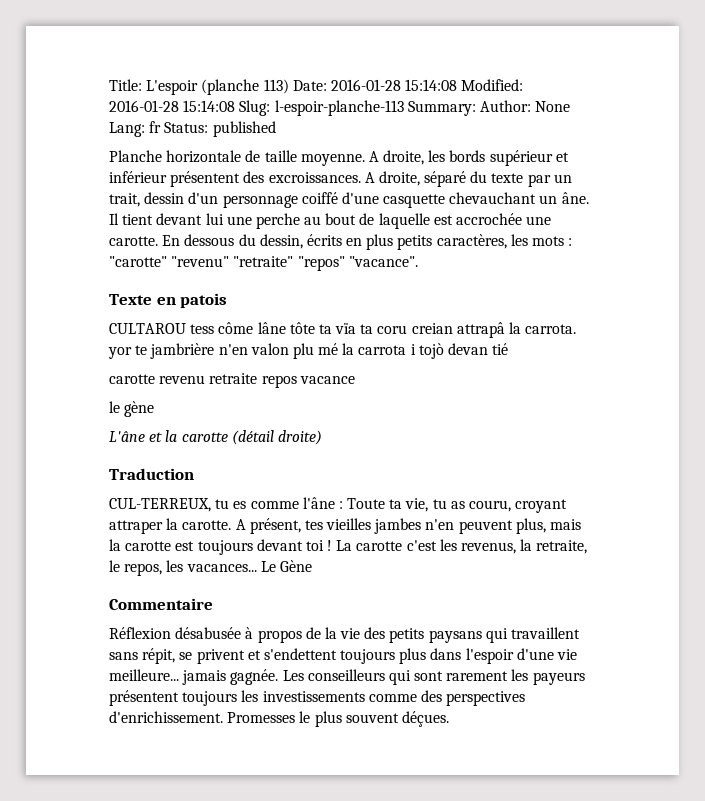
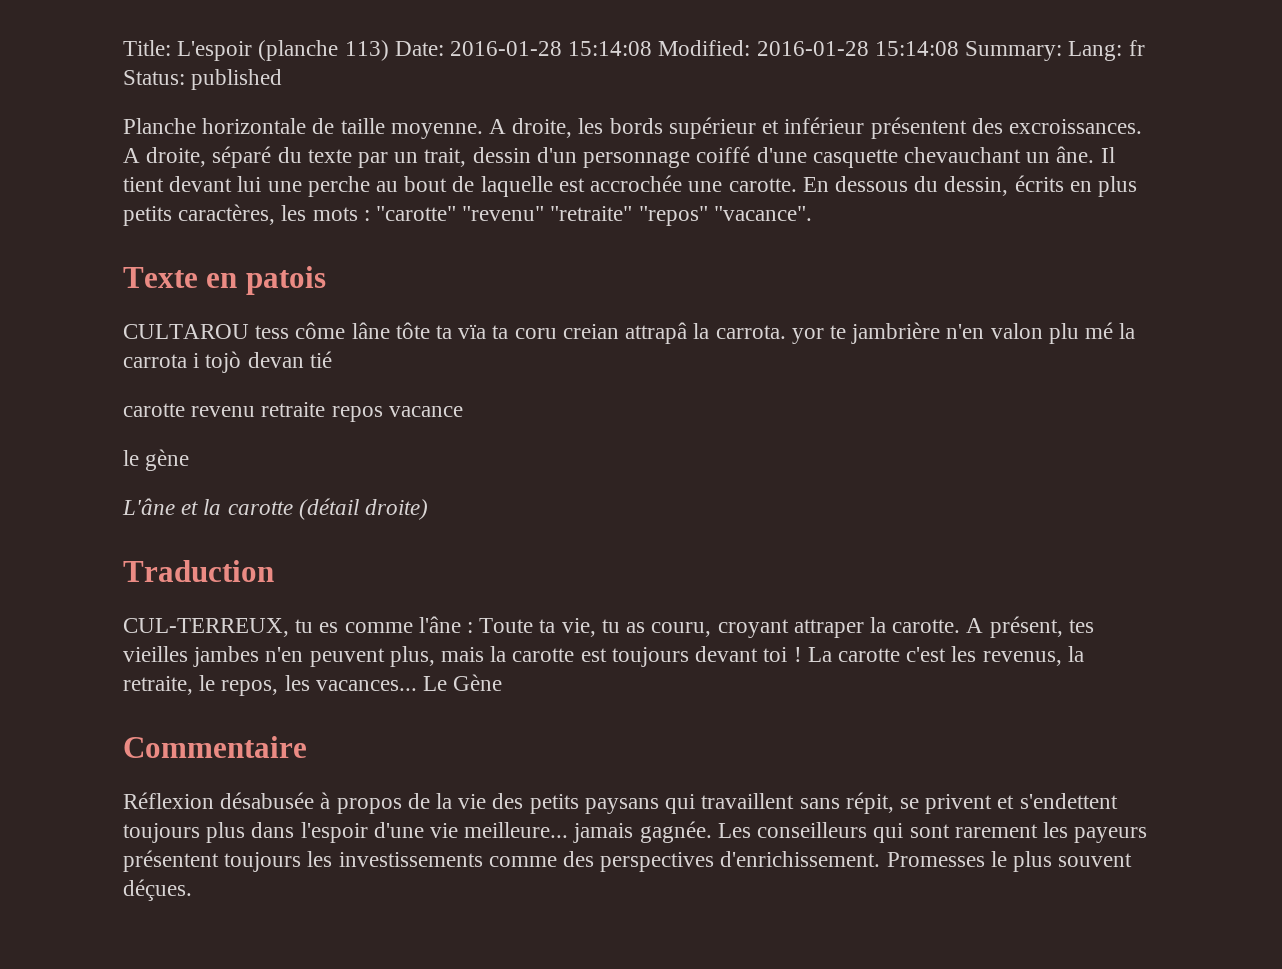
- Title: L'espoir (planche 113) Date: 2016-01-28 15:14:08 Modified: 2016-01-28 15:14:08 Slug: l-espoir-planche-113 Summary: Author: None Lang: fr Status: published
+ Title: L'espoir (planche 113) Date: 2016-01-28 15:14:08 Modified: 2016-01-28 15:14:08 Summary: Lang: fr Status: published

